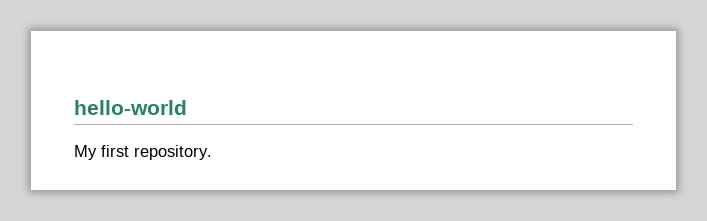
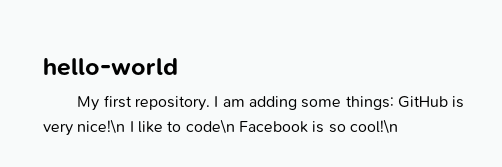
+ I am adding some things: GitHub is very nice!\n I like to code\n Facebook is so cool!\n

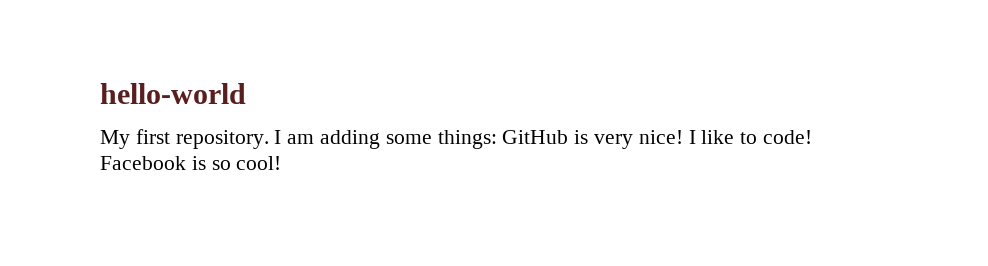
- I am adding some things: GitHub is very nice!\n I like to code\n Facebook is so cool!\n
+ I am adding some things: GitHub is very nice! I like to code! Facebook is so cool!

